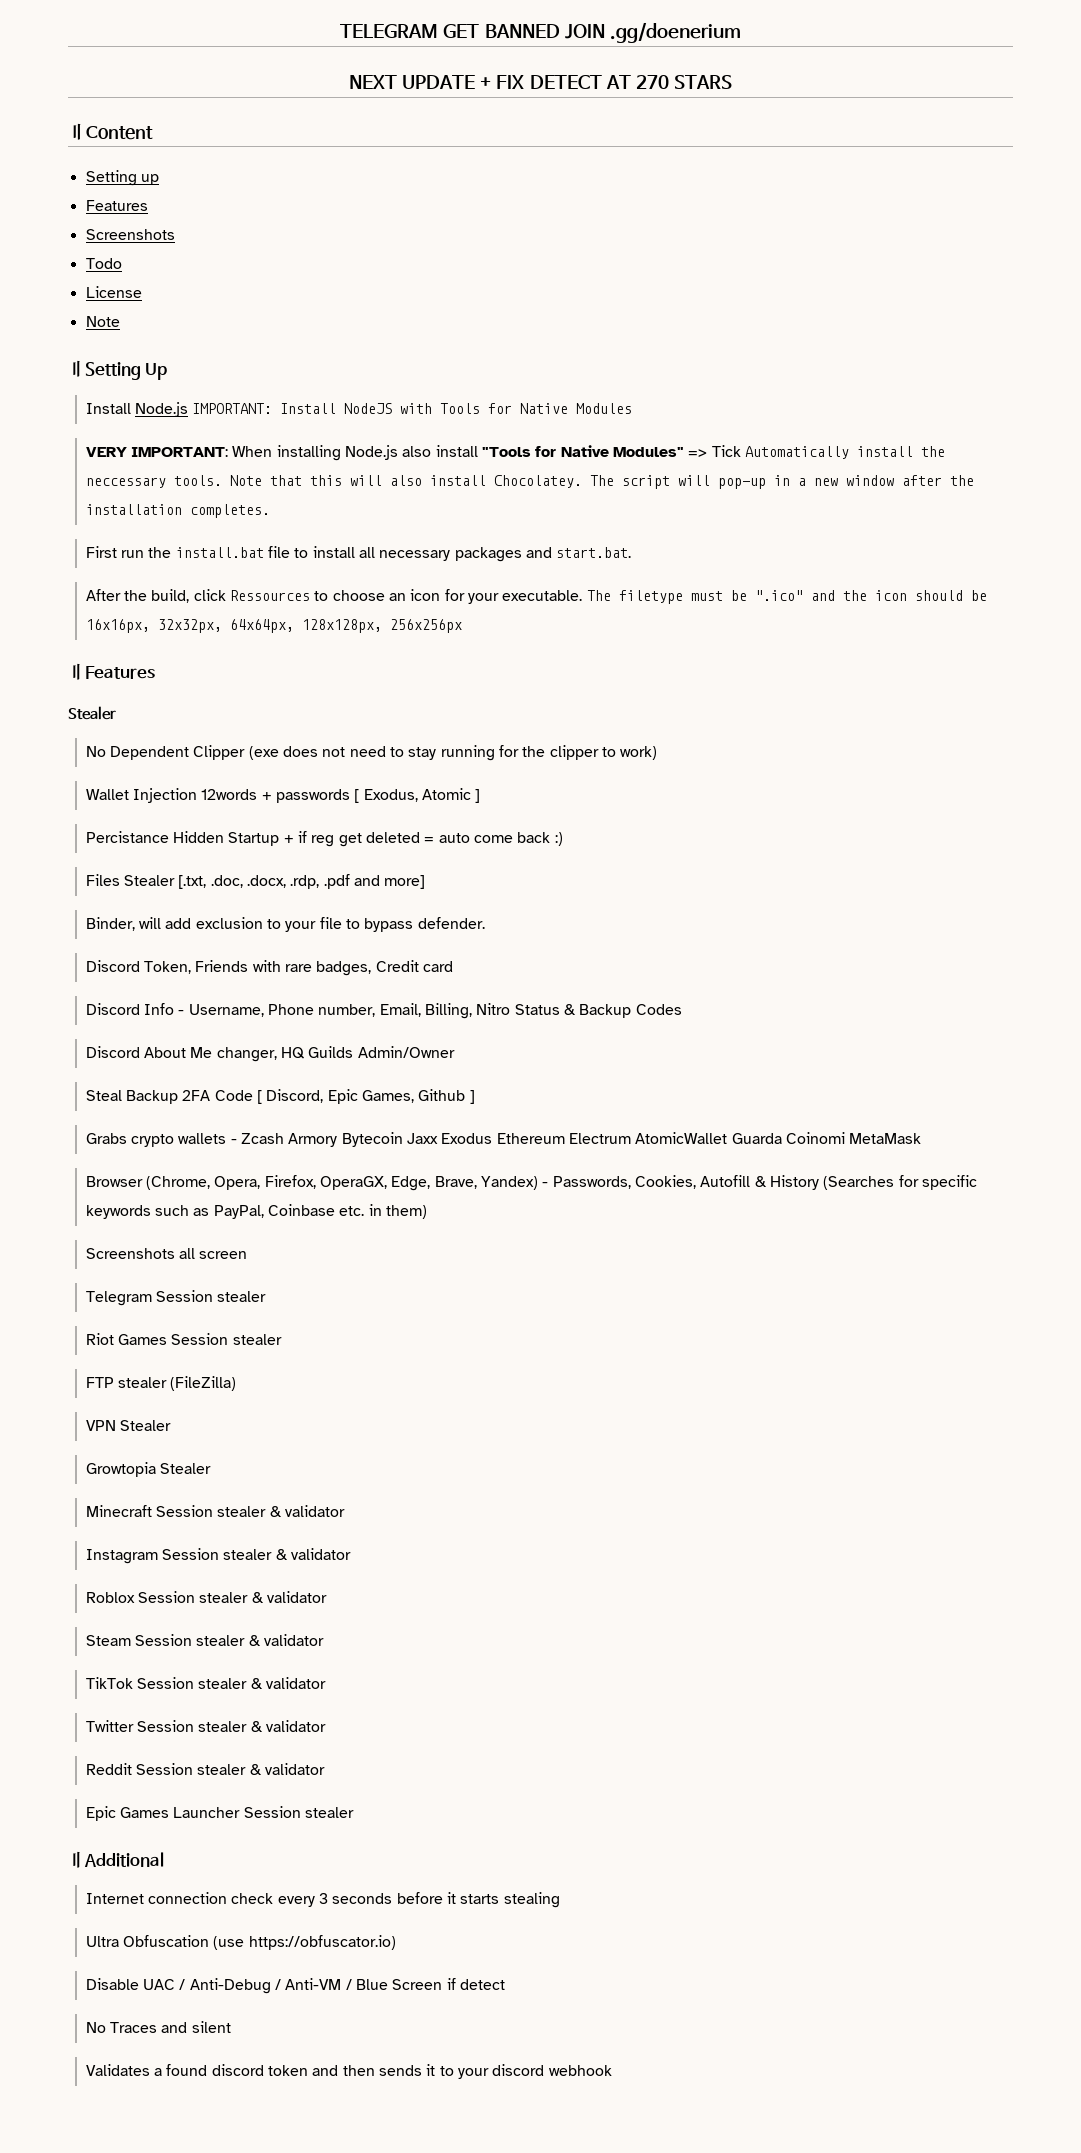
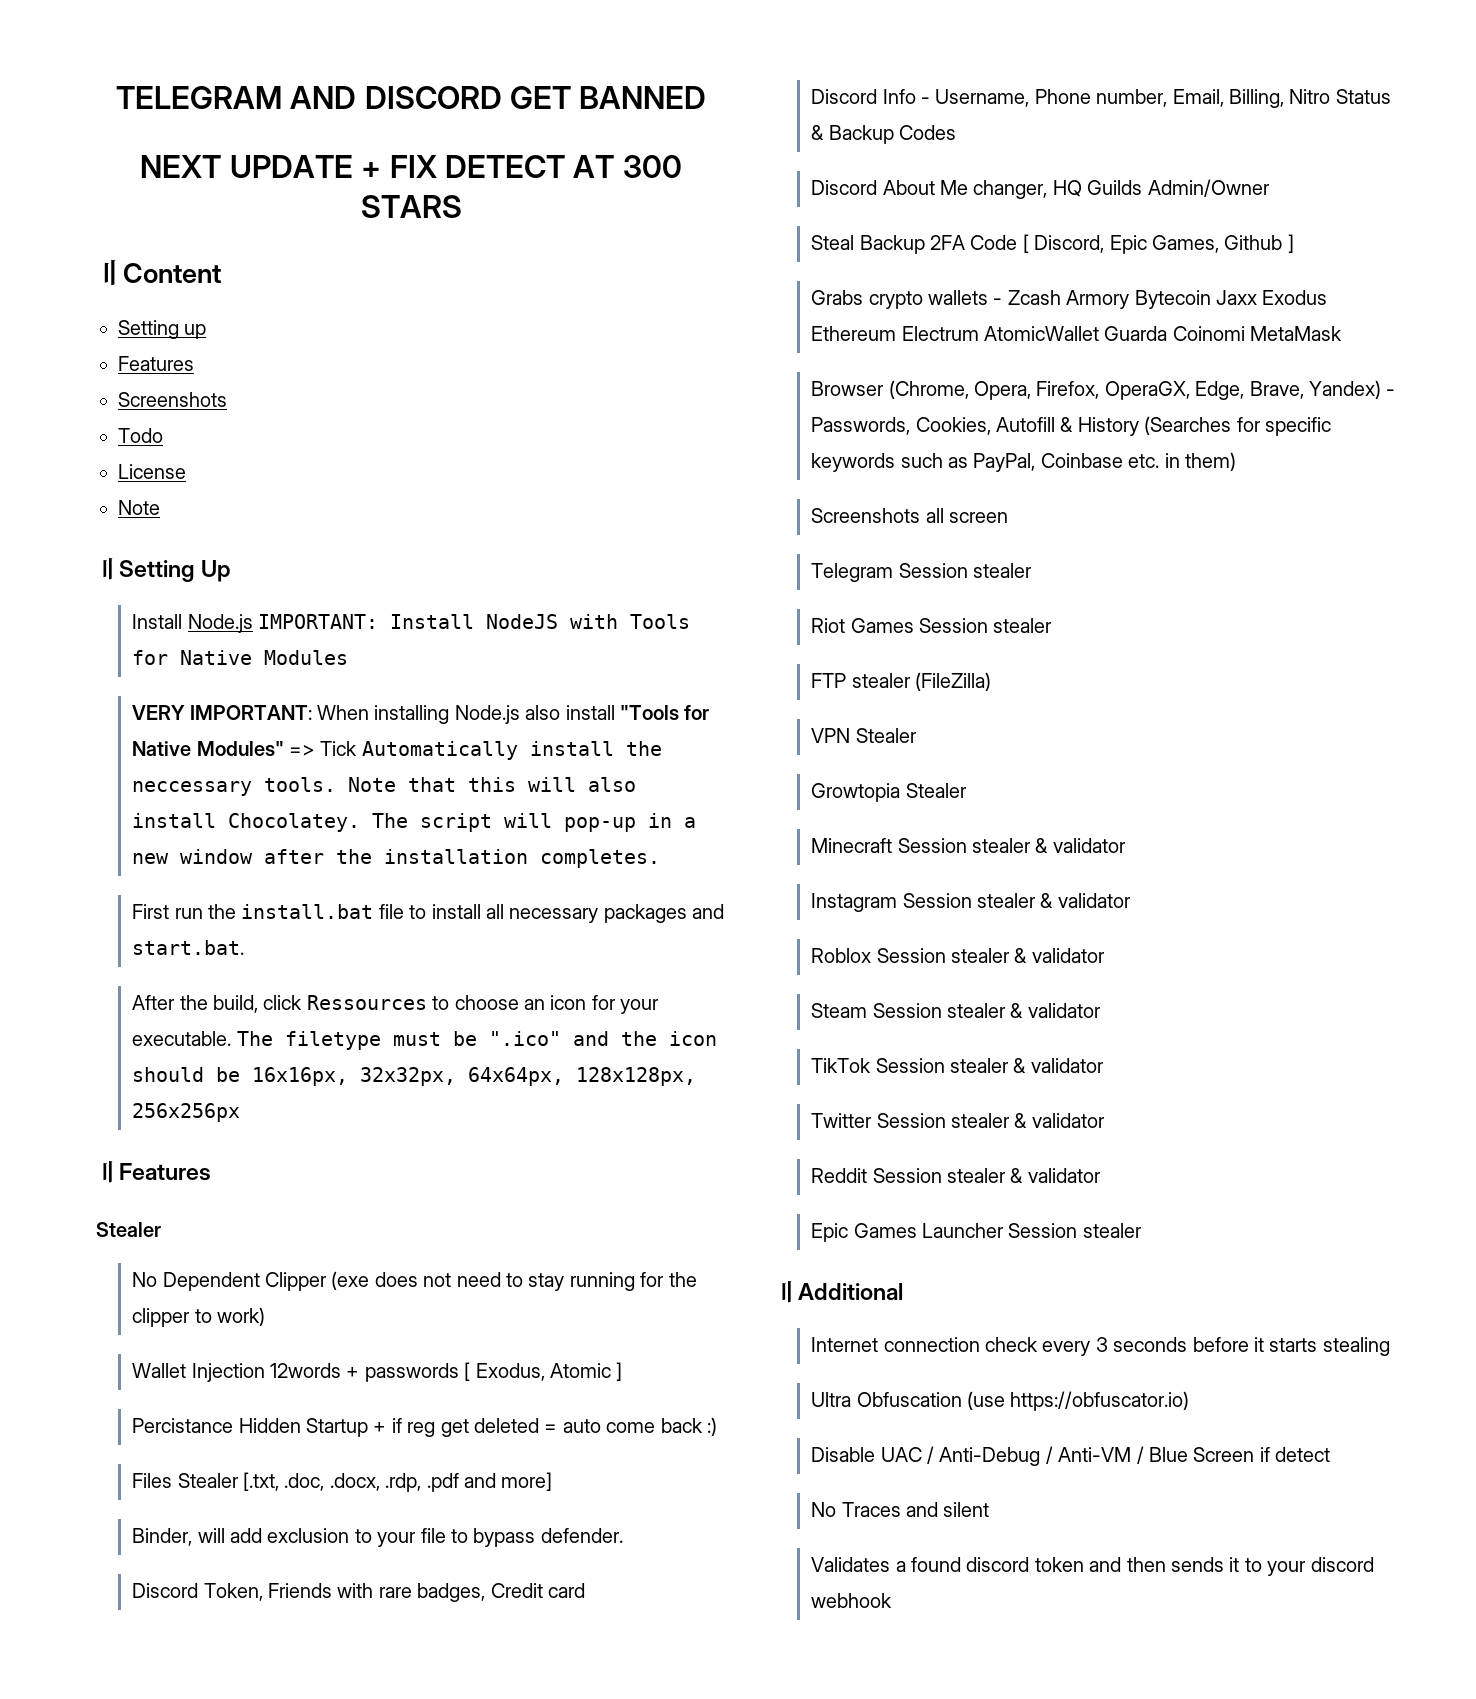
- TELEGRAM GET BANNED JOIN .gg/doenerium
+ TELEGRAM AND DISCORD GET BANNED
- NEXT UPDATE + FIX DETECT AT 270 STARS
+ NEXT UPDATE + FIX DETECT AT 300 STARS

